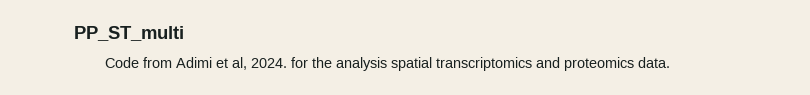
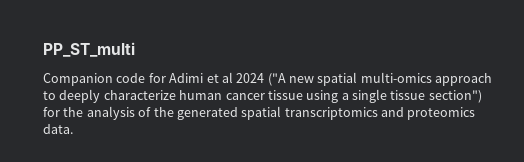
- Code from Adimi et al, 2024. for the analysis spatial transcriptomics and proteomics data.
+ Companion code for Adimi et al 2024 ("A new spatial multi-omics approach to deeply characterize human cancer tissue using a single tissue section") for the analysis of the generated spatial transcriptomics and proteomics data.

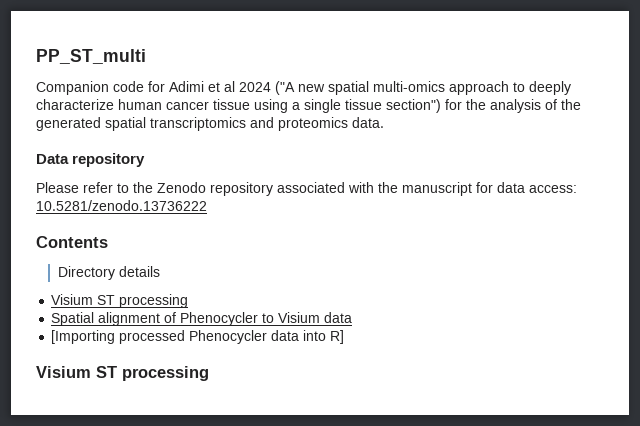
+ Data repository
+ Please refer to the Zenodo repository associated with the manuscript for data access: 10.5281/zenodo.13736222
+ Contents
+ Directory details
+ Visium ST processing
+ Spatial alignment of Phenocycler to Visium data
+ [Importing processed Phenocycler data into R]
+ Visium ST processing

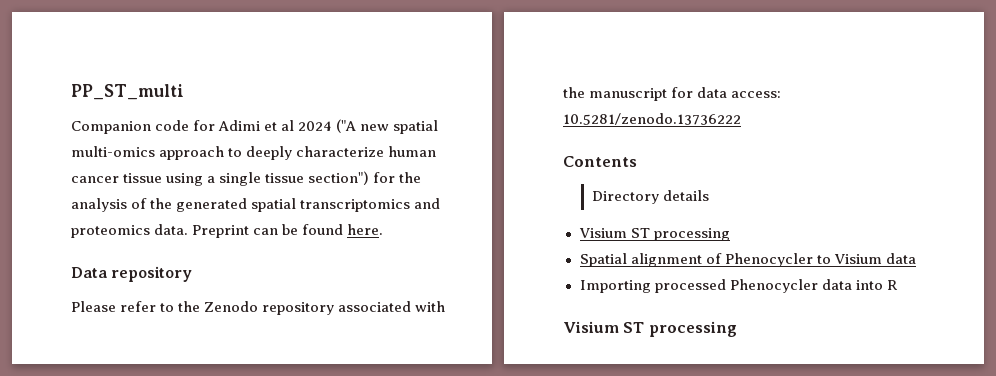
+ Preprint can be found here.
- [Importing processed Phenocycler data into R]
+ Importing processed Phenocycler data into R

